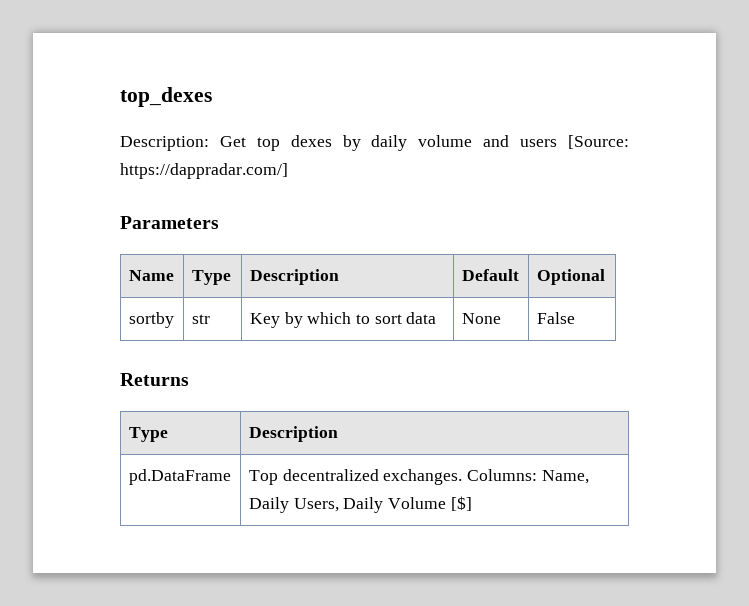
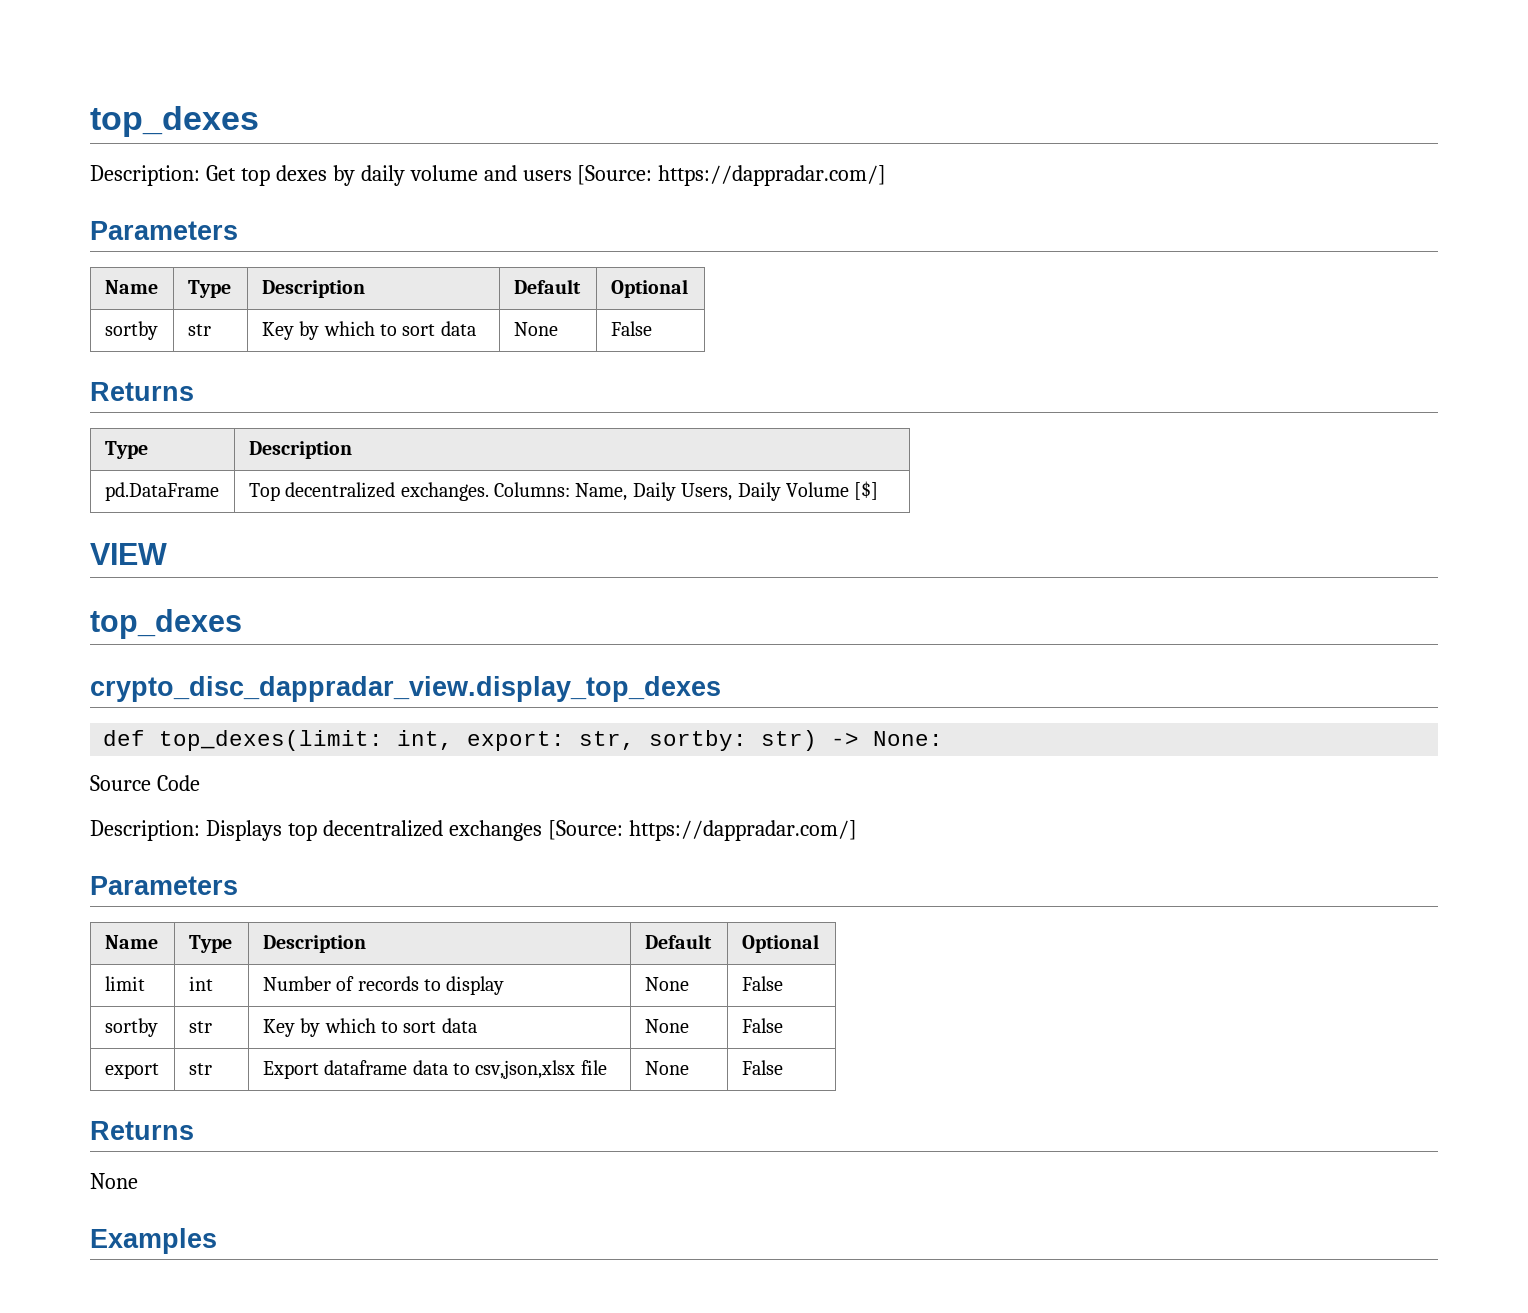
+ VIEW
+ top_dexes
+ crypto_disc_dappradar_view.display_top_dexes
+ def top_dexes(limit: int, export: str, sortby: str) -> None:
+ Source Code
+ Description: Displays top decentralized exchanges [Source: https://dappradar.com/]
+ Parameters
+ Name | Type | Description | Default | Optional
+ limit | int | Number of records to display | None | False
+ sortby | str | Key by which to sort data | None | False
+ export | str | Export dataframe data to csv,json,xlsx file | None | False
+ Returns
+ None
+ Examples

